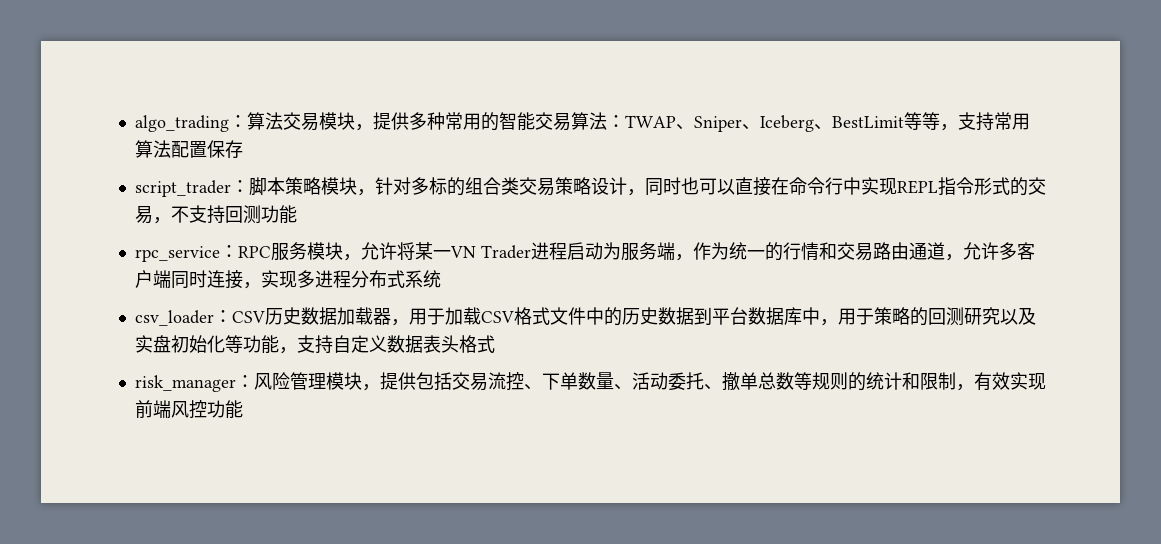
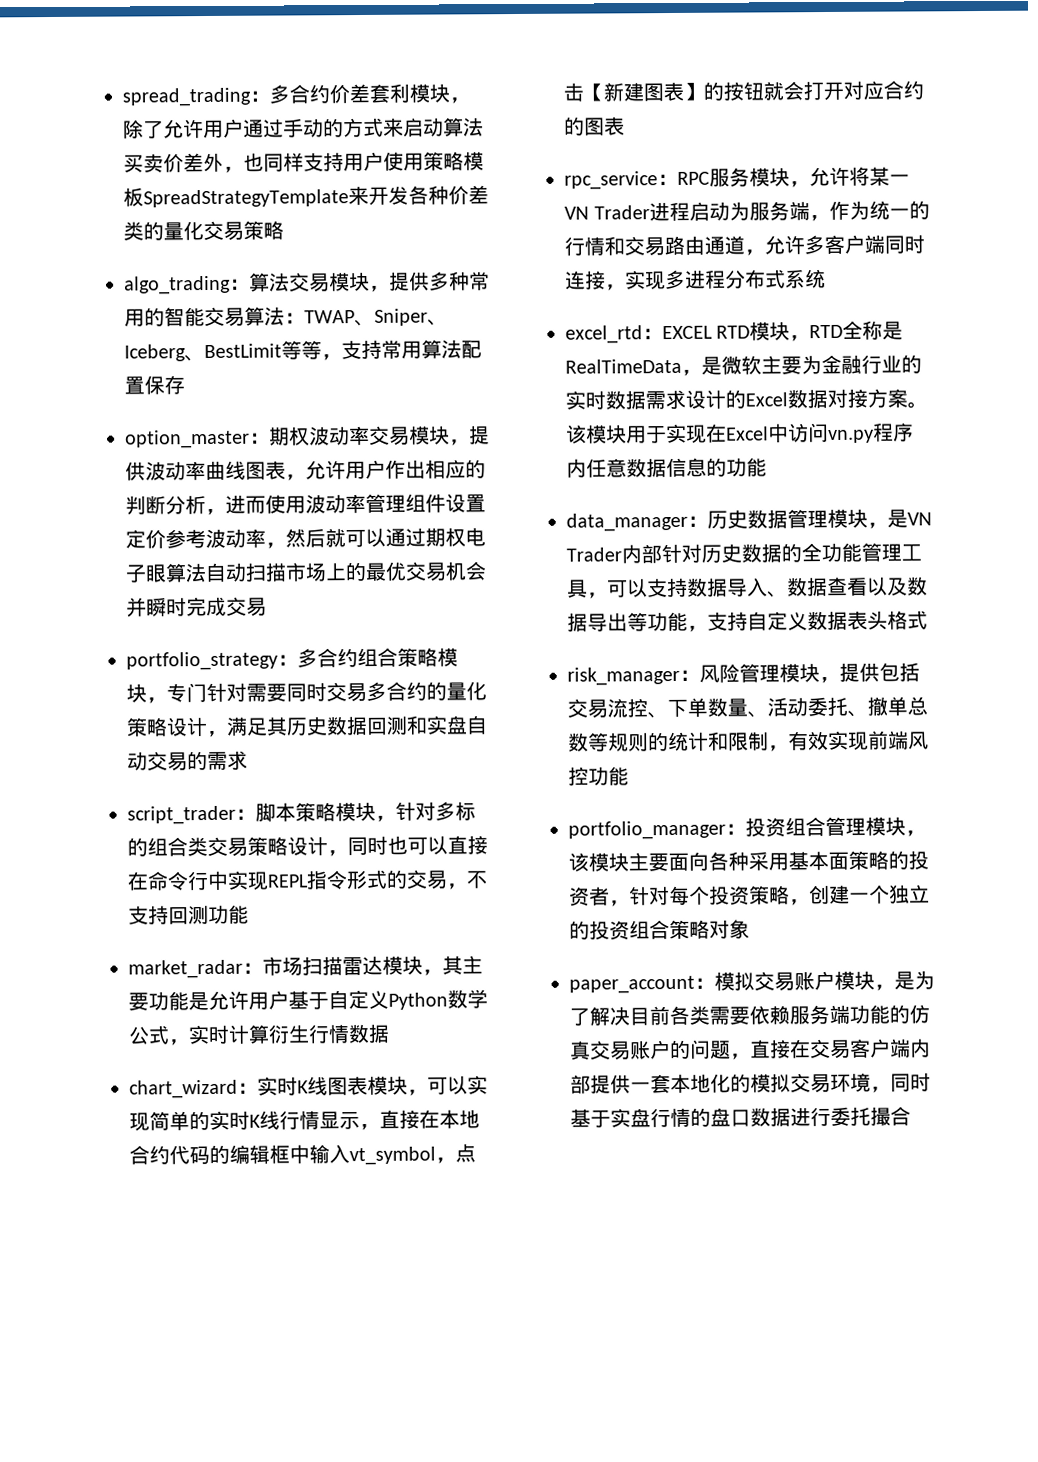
+ spread_trading：多合约价差套利模块，除了允许用户通过手动的方式来启动算法买卖价差外，也同样支持用户使用策略模板SpreadStrategyTemplate来开发各种价差类的量化交易策略
+ option_master：期权波动率交易模块，提供波动率曲线图表，允许用户作出相应的判断分析，进而使用波动率管理组件设置定价参考波动率，然后就可以通过期权电子眼算法自动扫描市场上的最优交易机会并瞬时完成交易
+ portfolio_strategy：多合约组合策略模块，专门针对需要同时交易多合约的量化策略设计，满足其历史数据回测和实盘自动交易的需求
+ market_radar：市场扫描雷达模块，其主要功能是允许用户基于自定义Python数学公式，实时计算衍生行情数据
+ chart_wizard：实时K线图表模块，可以实现简单的实时K线行情显示，直接在本地合约代码的编辑框中输入vt_symbol，点击【新建图表】的按钮就会打开对应合约的图表
- csv_loader：CSV历史数据加载器，用于加载CSV格式文件中的历史数据到平台数据库中，用于策略的回测研究以及实盘初始化等功能，支持自定义数据表头格式
+ excel_rtd：EXCEL RTD模块，RTD全称是RealTimeData，是微软主要为金融行业的实时数据需求设计的Excel数据对接方案。该模块用于实现在Excel中访问vn.py程序内任意数据信息的功能
+ data_manager：历史数据管理模块，是VN Trader内部针对历史数据的全功能管理工具，可以支持数据导入、数据查看以及数据导出等功能，支持自定义数据表头格式
+ portfolio_manager：投资组合管理模块，该模块主要面向各种采用基本面策略的投资者，针对每个投资策略，创建一个独立的投资组合策略对象
+ paper_account：模拟交易账户模块，是为了解决目前各类需要依赖服务端功能的仿真交易账户的问题，直接在交易客户端内部提供一套本地化的模拟交易环境，同时基于实盘行情的盘口数据进行委托撮合

